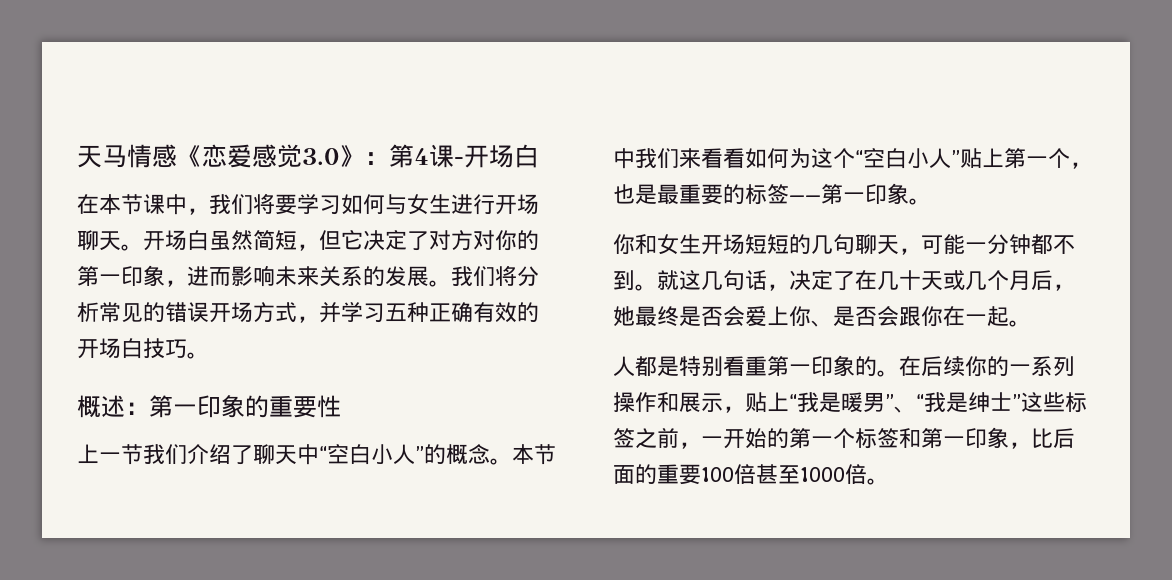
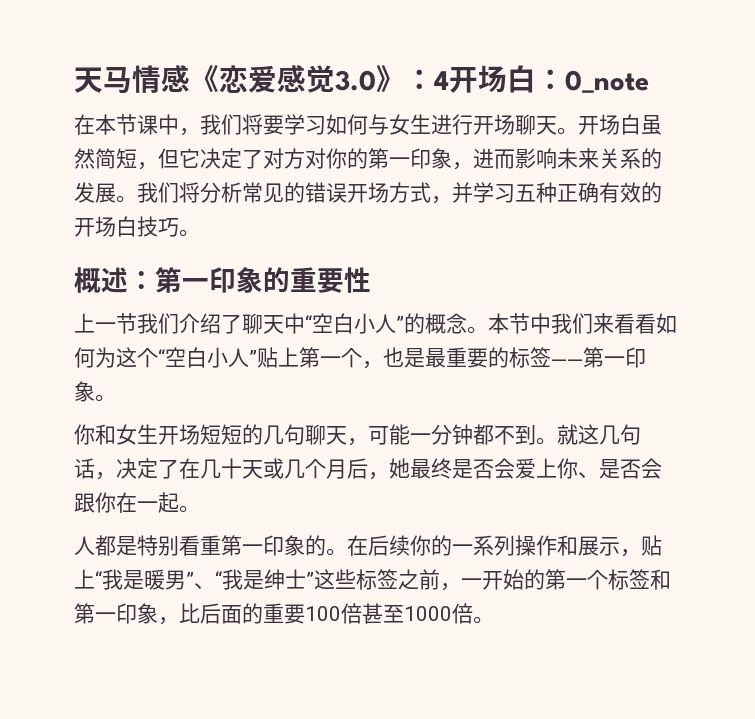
- 天马情感《恋爱感觉3.0》：第4课-开场白
+ 天马情感《恋爱感觉3.0》：4开场白：0_note

